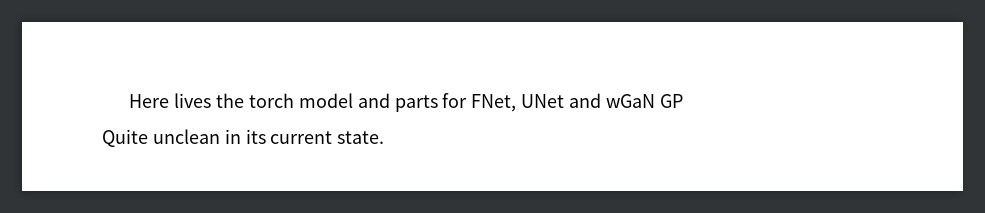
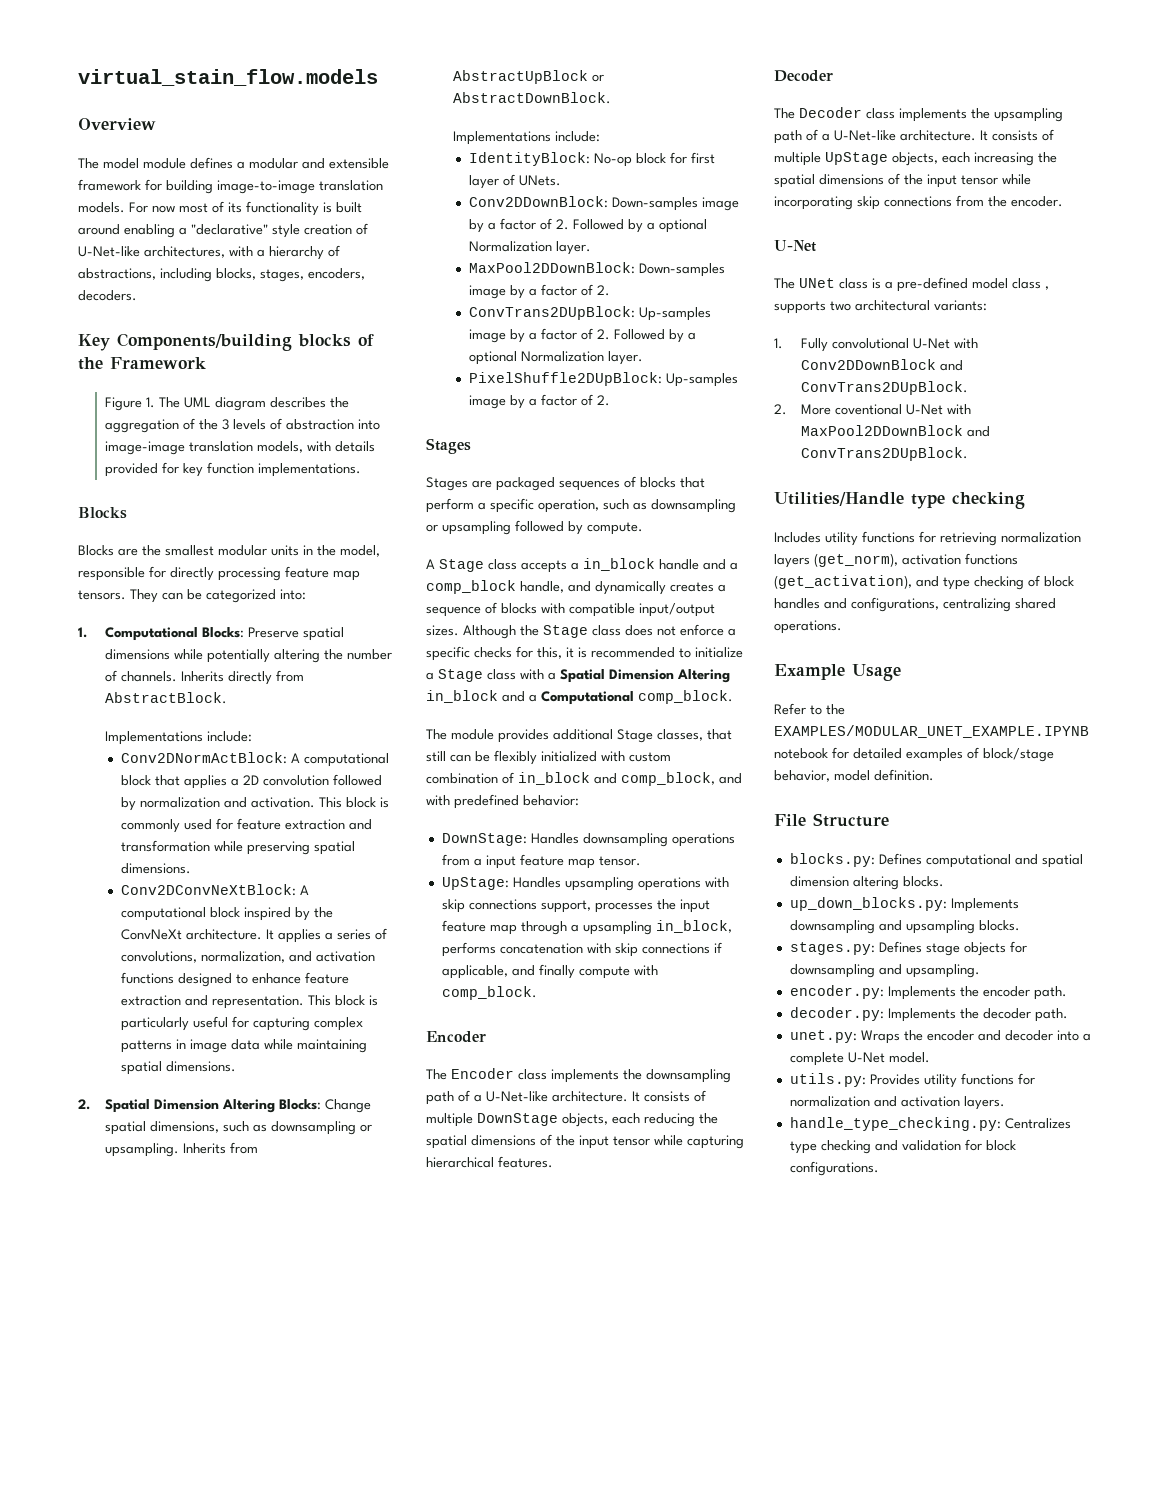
- Here lives the torch model and parts for FNet, UNet and wGaN GP
- Quite unclean in its current state.
+ virtual_stain_flow.models
+ Overview
+ The model module defines a modular and extensible framework for building image-to-image translation models. For now most of its functionality is built around enabling a "declarative" style creation of U-Net-like architectures, with a hierarchy of abstractions, including blocks, stages, encoders, decoders.
+ Key Components/building blocks of the Framework
+ Figure 1. The UML diagram describes the aggregation of the 3 levels of abstraction into image-image translation models, with details provided for key function implementations.
+ Blocks
+ Blocks are the smallest modular units in the model, responsible for directly processing feature map tensors. They can be categorized into:
+ 1. Computational Blocks: Preserve spatial dimensions while potentially altering the number of channels. Inherits directly from AbstractBlock.
+ Implementations include:
+ Conv2DNormActBlock: A computational block that applies a 2D convolution followed by normalization and activation. This block is commonly used for feature extraction and transformation while preserving spatial dimensions.
+ Conv2DConvNeXtBlock: A computational block inspired by the ConvNeXt architecture. It applies a series of convolutions, normalization, and activation functions designed to enhance feature extraction and representation. This block is particularly useful for capturing complex patterns in image data while maintaining spatial dimensions.
+ 2. Spatial Dimension Altering Blocks: Change spatial dimensions, such as downsampling or upsampling. Inherits from AbstractUpBlock or AbstractDownBlock.
+ Implementations include:
+ IdentityBlock: No-op block for first layer of UNets.
+ Conv2DDownBlock: Down-samples image by a factor of 2. Followed by a optional Normalization layer.
+ MaxPool2DDownBlock: Down-samples image by a factor of 2.
+ ConvTrans2DUpBlock: Up-samples image by a factor of 2. Followed by a optional Normalization layer.
+ PixelShuffle2DUpBlock: Up-samples image by a factor of 2.
+ Stages
+ Stages are packaged sequences of blocks that perform a specific operation, such as downsampling or upsampling followed by compute.
+ A Stage class accepts a in_block handle and a comp_block handle, and dynamically creates a sequence of blocks with compatible input/output sizes. Although the Stage class does not enforce a specific checks for this, it is recommended to initialize a Stage class with a Spatial Dimension Altering in_block and a Computational comp_block.
+ The module provides additional Stage classes, that still can be flexibly initialized with custom combination of in_block and comp_block, and with predefined behavior:
+ DownStage: Handles downsampling operations from a input feature map tensor.
+ UpStage: Handles upsampling operations with skip connections support, processes the input feature map through a upsampling in_block, performs concatenation with skip connections if applicable, and finally compute with comp_block.
+ Encoder
+ The Encoder class implements the downsampling path of a U-Net-like architecture. It consists of multiple DownStage objects, each reducing the spatial dimensions of the input tensor while capturing hierarchical features.
+ Decoder
+ The Decoder class implements the upsampling path of a U-Net-like architecture. It consists of multiple UpStage objects, each increasing the spatial dimensions of the input tensor while incorporating skip connections from the encoder.
+ U-Net
+ The UNet class is a pre-defined model class , supports two architectural variants:
+ 1. Fully convolutional U-Net with Conv2DDownBlock and ConvTrans2DUpBlock.
+ 2. More coventional U-Net with MaxPool2DDownBlock and ConvTrans2DUpBlock.
+ Utilities/Handle type checking
+ Includes utility functions for retrieving normalization layers (get_norm), activation functions (get_activation), and type checking of block handles and configurations, centralizing shared operations.
+ Example Usage
+ Refer to the EXAMPLES/MODULAR_UNET_EXAMPLE.IPYNB notebook for detailed examples of block/stage behavior, model definition.
+ File Structure
+ blocks.py: Defines computational and spatial dimension altering blocks.
+ up_down_blocks.py: Implements downsampling and upsampling blocks.
+ stages.py: Defines stage objects for downsampling and upsampling.
+ encoder.py: Implements the encoder path.
+ decoder.py: Implements the decoder path.
+ unet.py: Wraps the encoder and decoder into a complete U-Net model.
+ utils.py: Provides utility functions for normalization and activation layers.
+ handle_type_checking.py: Centralizes type checking and validation for block configurations.

